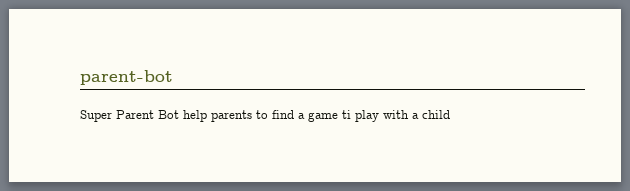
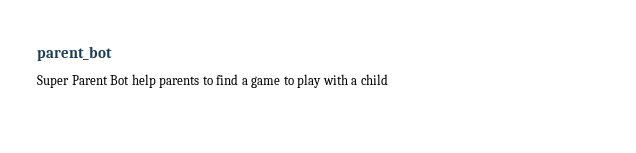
- parent-bot
+ parent_bot
- Super Parent Bot help parents to find a game ti play with a child
+ Super Parent Bot help parents to find a game to play with a child

